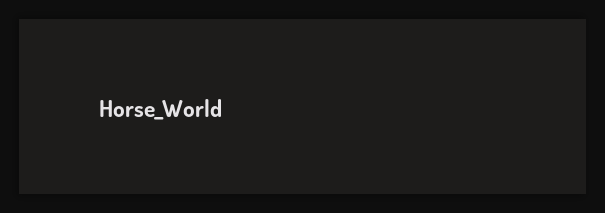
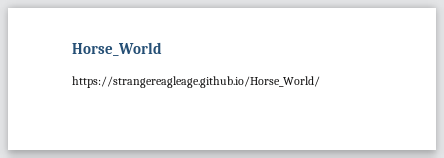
+ https://strangereagleage.github.io/Horse_World/

